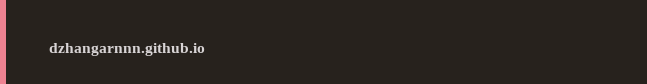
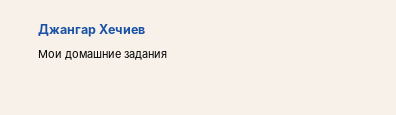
- dzhangarnnn.github.io
+ Джангар Хечиев
+ Мои домашние задания

